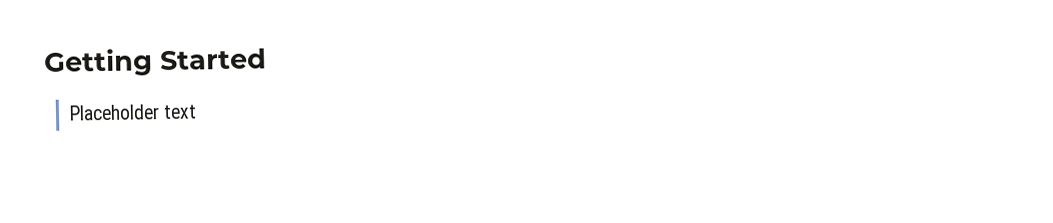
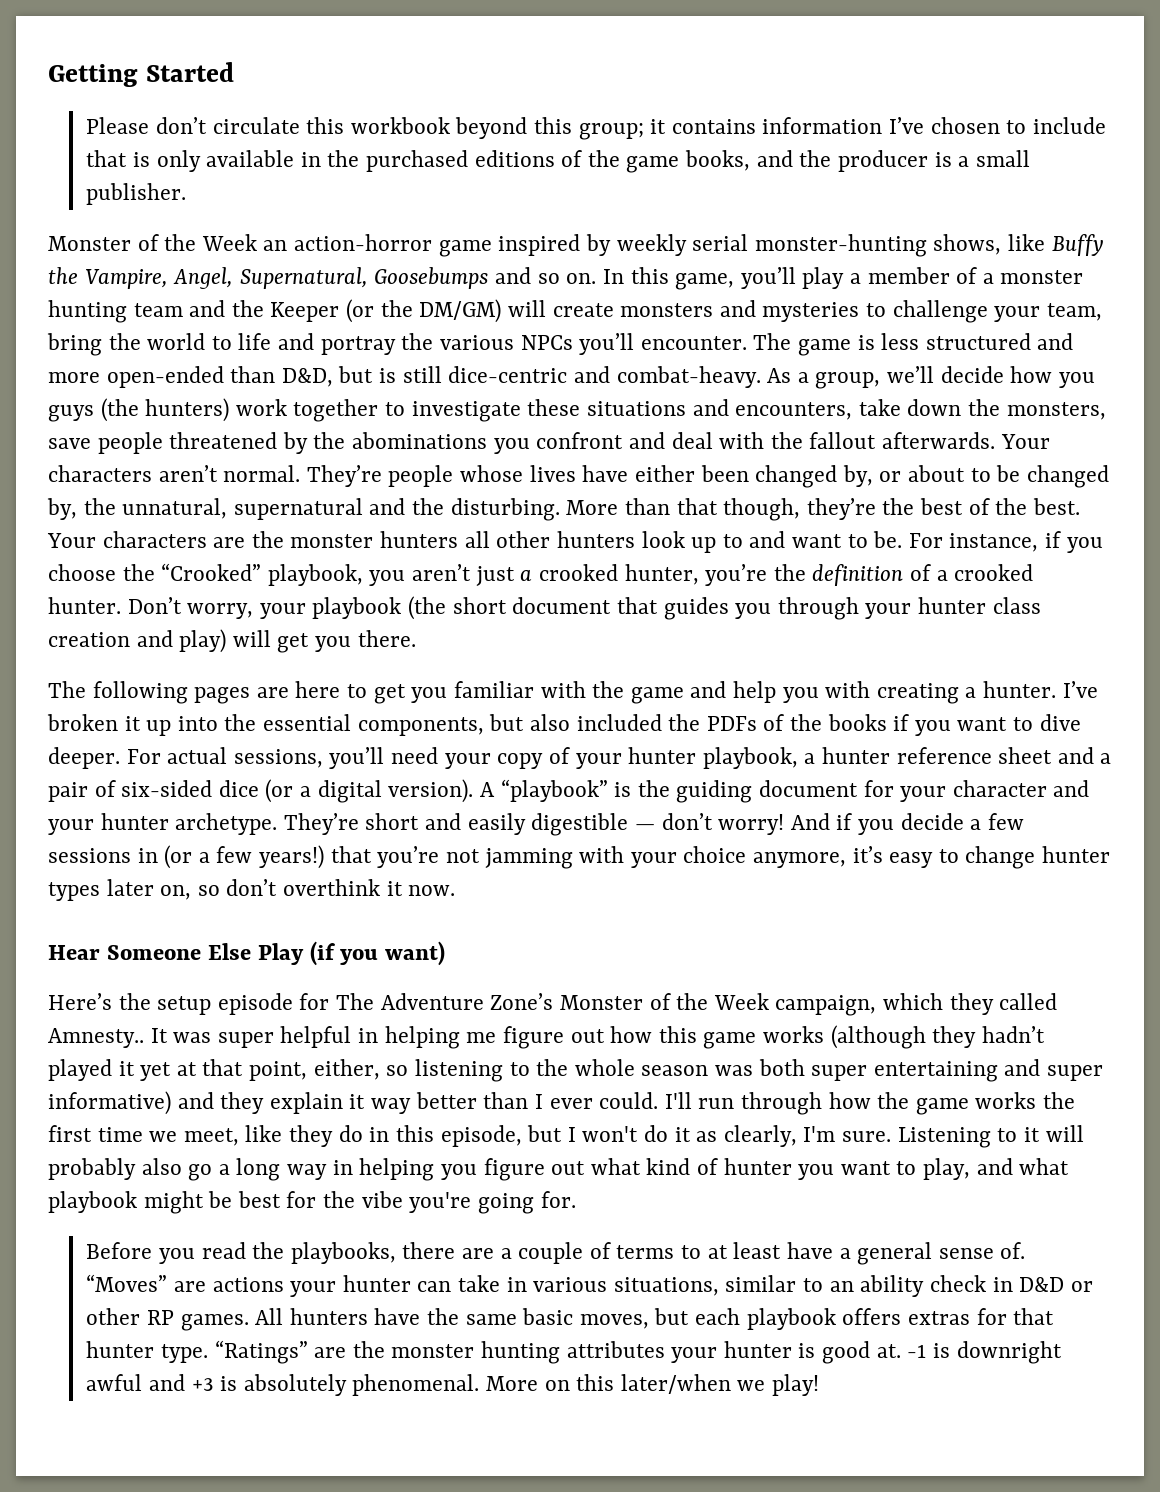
- Placeholder text
+ Please don’t circulate this workbook beyond this group; it contains information I’ve chosen to include that is only available in the purchased editions of the game books, and the producer is a small publisher.
+ Monster of the Week an action-horror game inspired by weekly serial monster-hunting shows, like Buffy the Vampire, Angel, Supernatural, Goosebumps and so on. In this game, you’ll play a member of a monster hunting team and the Keeper (or the DM/GM) will create monsters and mysteries to challenge your team, bring the world to life and portray the various NPCs you’ll encounter. The game is less structured and more open-ended than D&D, but is still dice-centric and combat-heavy. As a group, we’ll decide how you guys (the hunters) work together to investigate these situations and encounters, take down the monsters, save people threatened by the abominations you confront and deal with the fallout afterwards. Your characters aren’t normal. They’re people whose lives have either been changed by, or about to be changed by, the unnatural, supernatural and the disturbing. More than that though, they’re the best of the best. Your characters are the monster hunters all other hunters look up to and want to be. For instance, if you choose the “Crooked” playbook, you aren’t just a crooked hunter, you’re the definition of a crooked hunter. Don’t worry, your playbook (the short document that guides you through your hunter class creation and play) will get you there.
+ The following pages are here to get you familiar with the game and help you with creating a hunter. I’ve broken it up into the essential components, but also included the PDFs of the books if you want to dive deeper. For actual sessions, you’ll need your copy of your hunter playbook, a hunter reference sheet and a pair of six-sided dice (or a digital version). A “playbook” is the guiding document for your character and your hunter archetype. They’re short and easily digestible — don’t worry! And if you decide a few sessions in (or a few years!) that you’re not jamming with your choice anymore, it’s easy to change hunter types later on, so don’t overthink it now.
+ Hear Someone Else Play (if you want)
+ Here’s the setup episode for The Adventure Zone’s Monster of the Week campaign, which they called Amnesty.. It was super helpful in helping me figure out how this game works (although they hadn’t played it yet at that point, either, so listening to the whole season was both super entertaining and super informative) and they explain it way better than I ever could. I'll run through how the game works the first time we meet, like they do in this episode, but I won't do it as clearly, I'm sure. Listening to it will probably also go a long way in helping you figure out what kind of hunter you want to play, and what playbook might be best for the vibe you're going for.
+ Before you read the playbooks, there are a couple of terms to at least have a general sense of. “Moves” are actions your hunter can take in various situations, similar to an ability check in D&D or other RP games. All hunters have the same basic moves, but each playbook offers extras for that hunter type. “Ratings” are the monster hunting attributes your hunter is good at. -1 is downright awful and +3 is absolutely phenomenal. More on this later/when we play!

